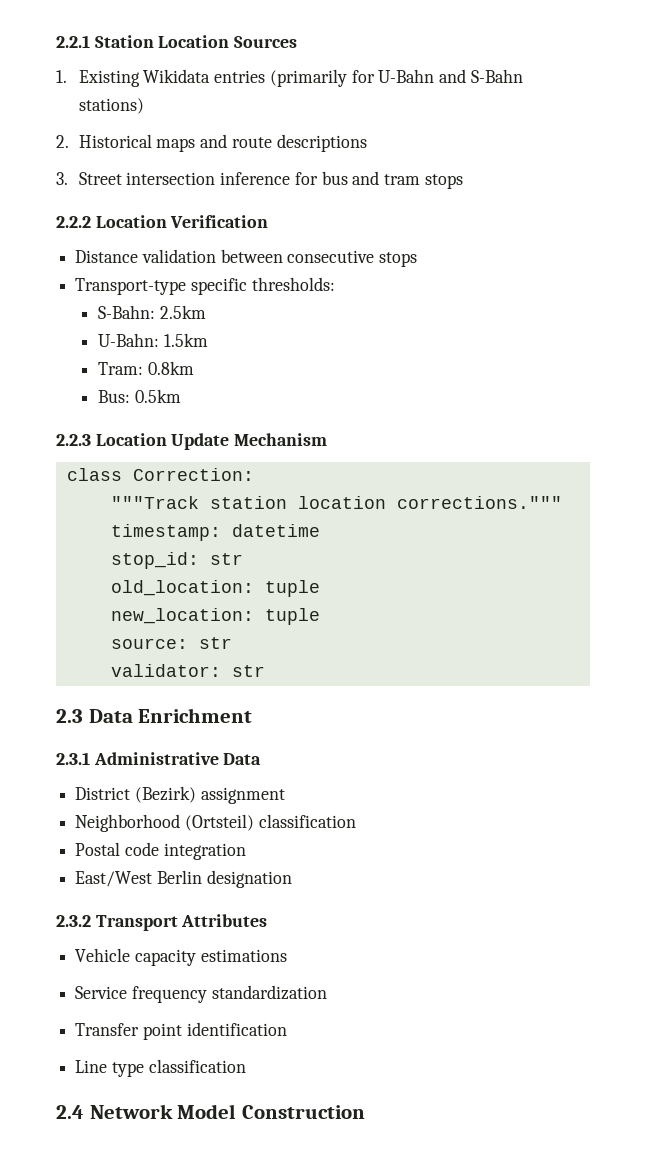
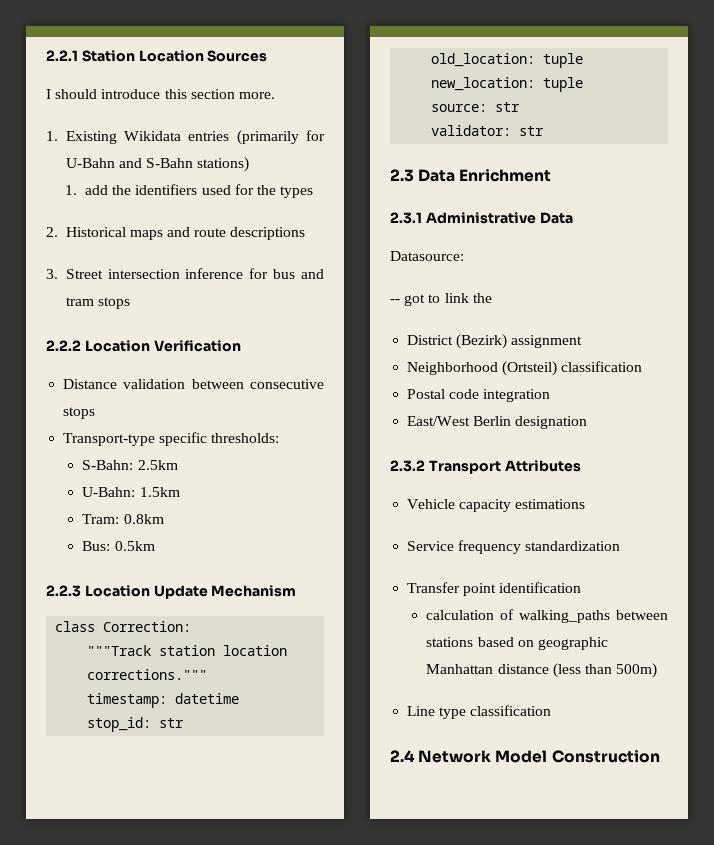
+ I should introduce this section more.
+ 1. add the identifiers used for the types
+ Datasource:
+ -- got to link the
+ calculation of walking_paths between stations based on geographic Manhattan distance (less than 500m)

